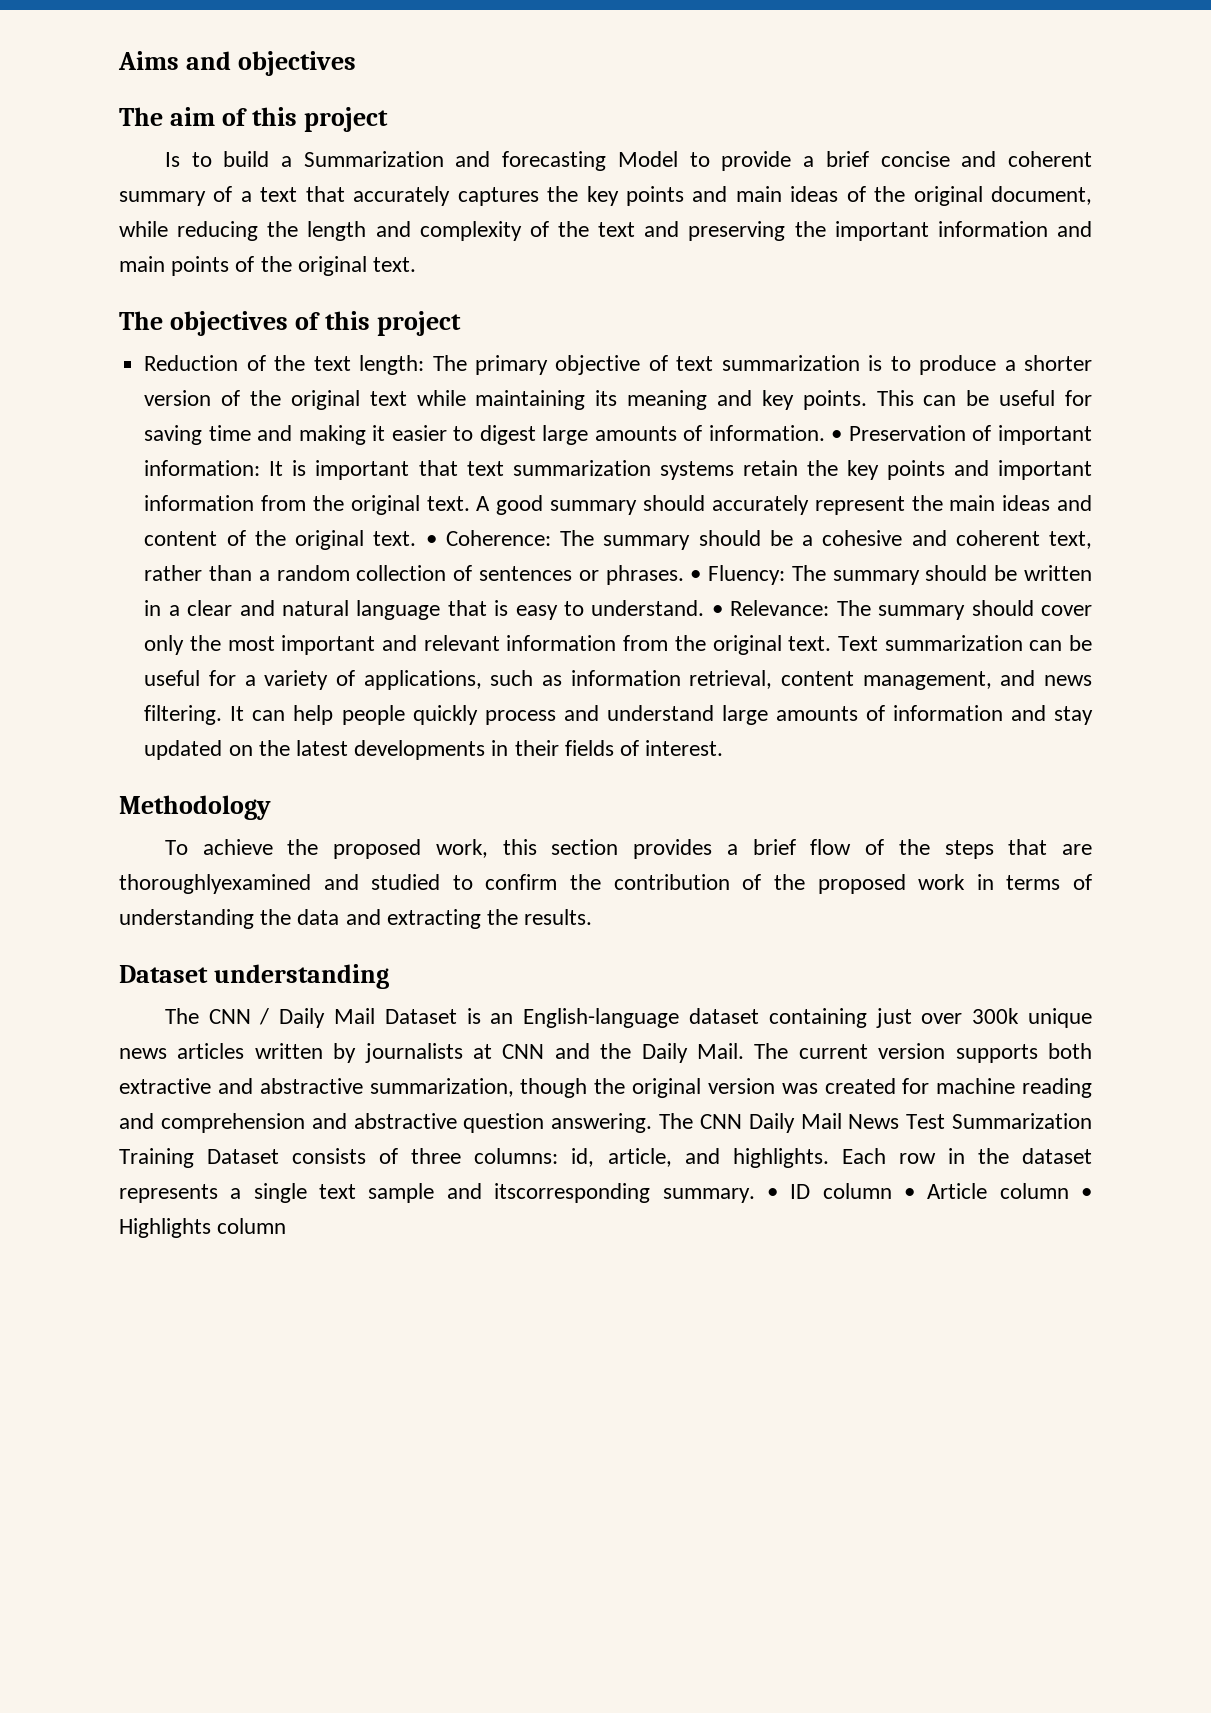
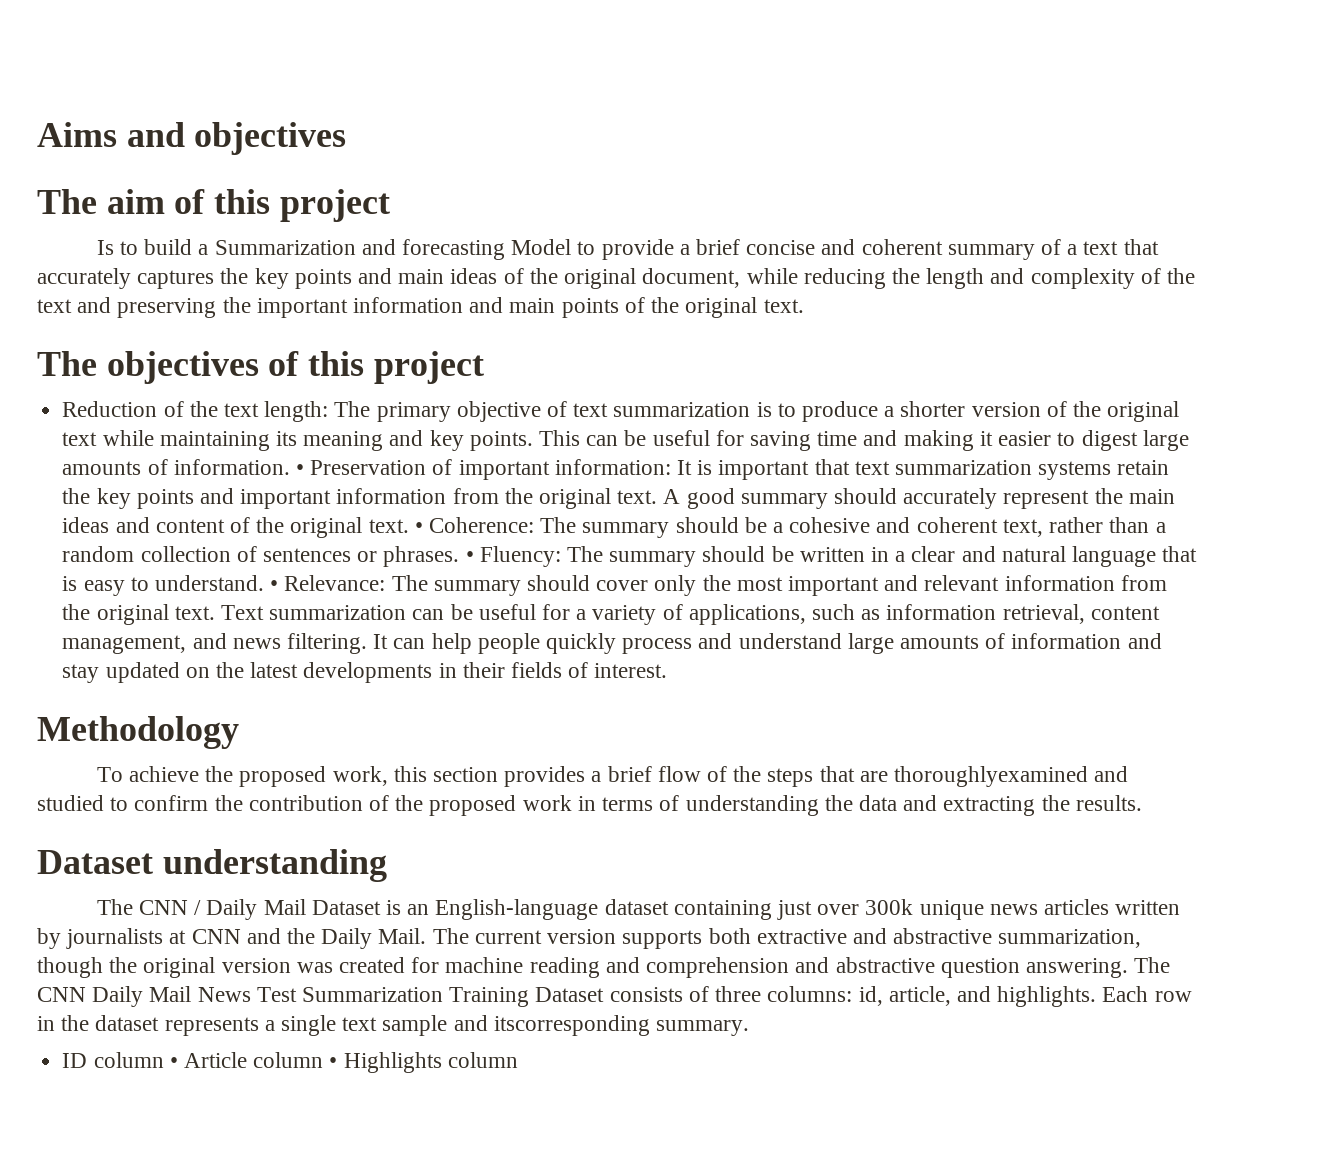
- Each row in the dataset represents a single text sample and itscorresponding summary. • ID column • Article column • Highlights column
+ Each row in the dataset represents a single text sample and itscorresponding summary.
+ ID column • Article column • Highlights column

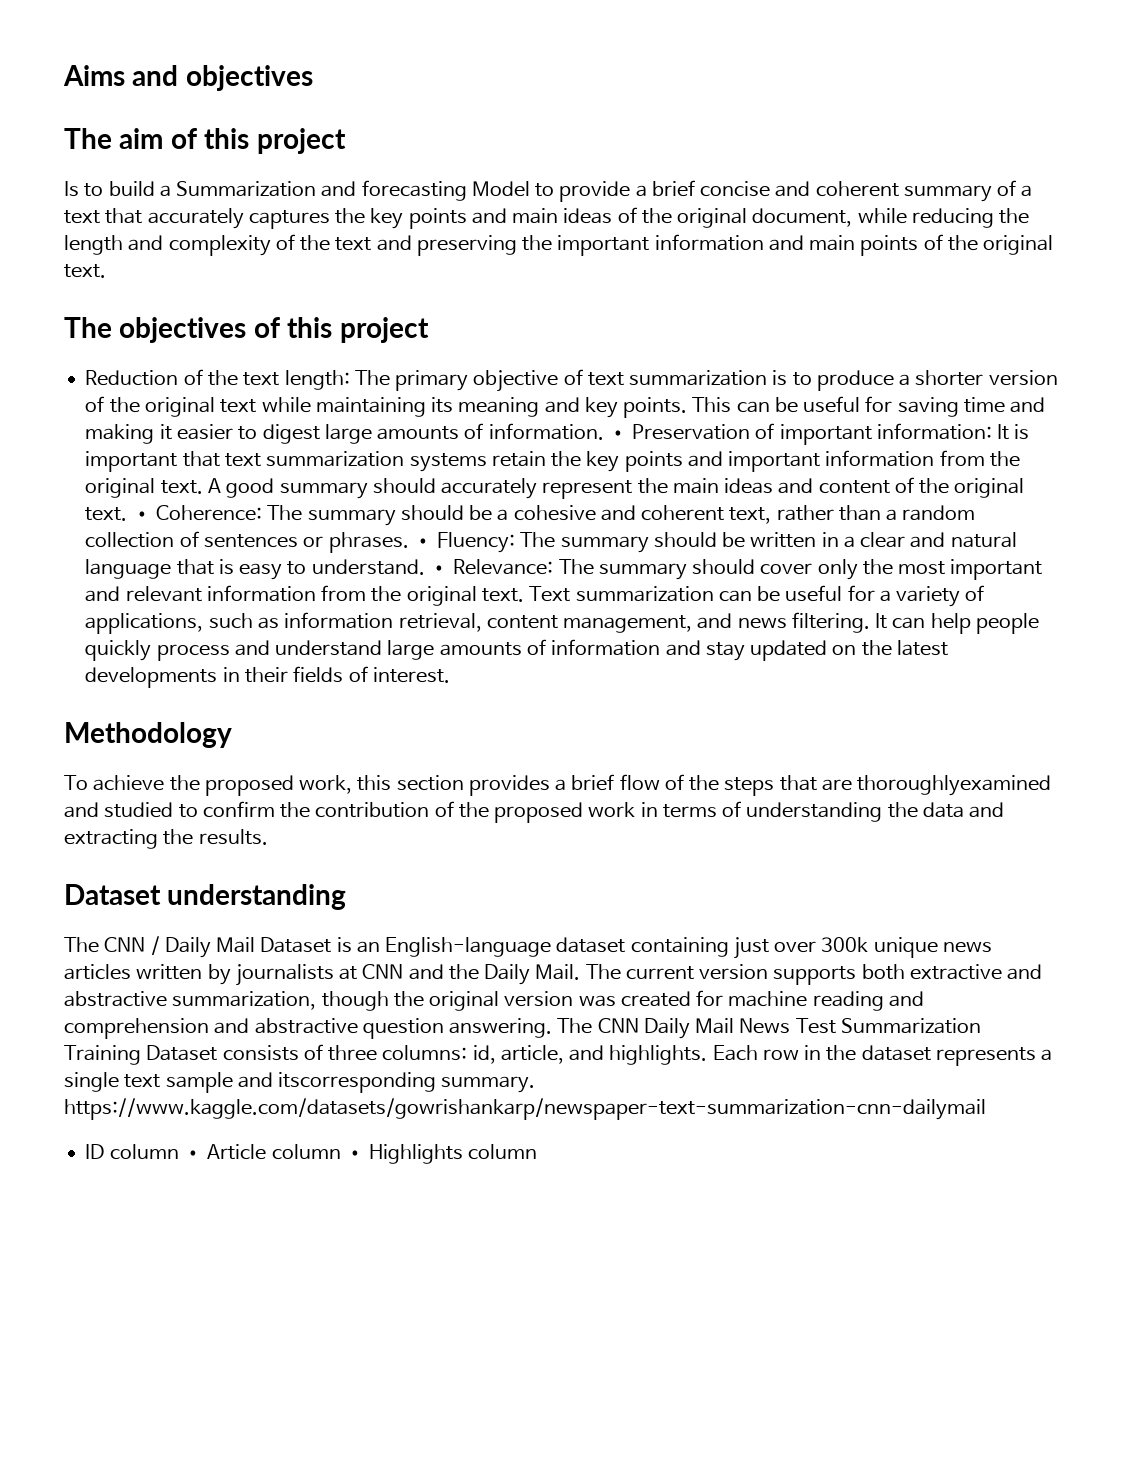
- Each row in the dataset represents a single text sample and itscorresponding summary.
+ Each row in the dataset represents a single text sample and itscorresponding summary. https://www.kaggle.com/datasets/gowrishankarp/newspaper-text-summarization-cnn-dailymail

